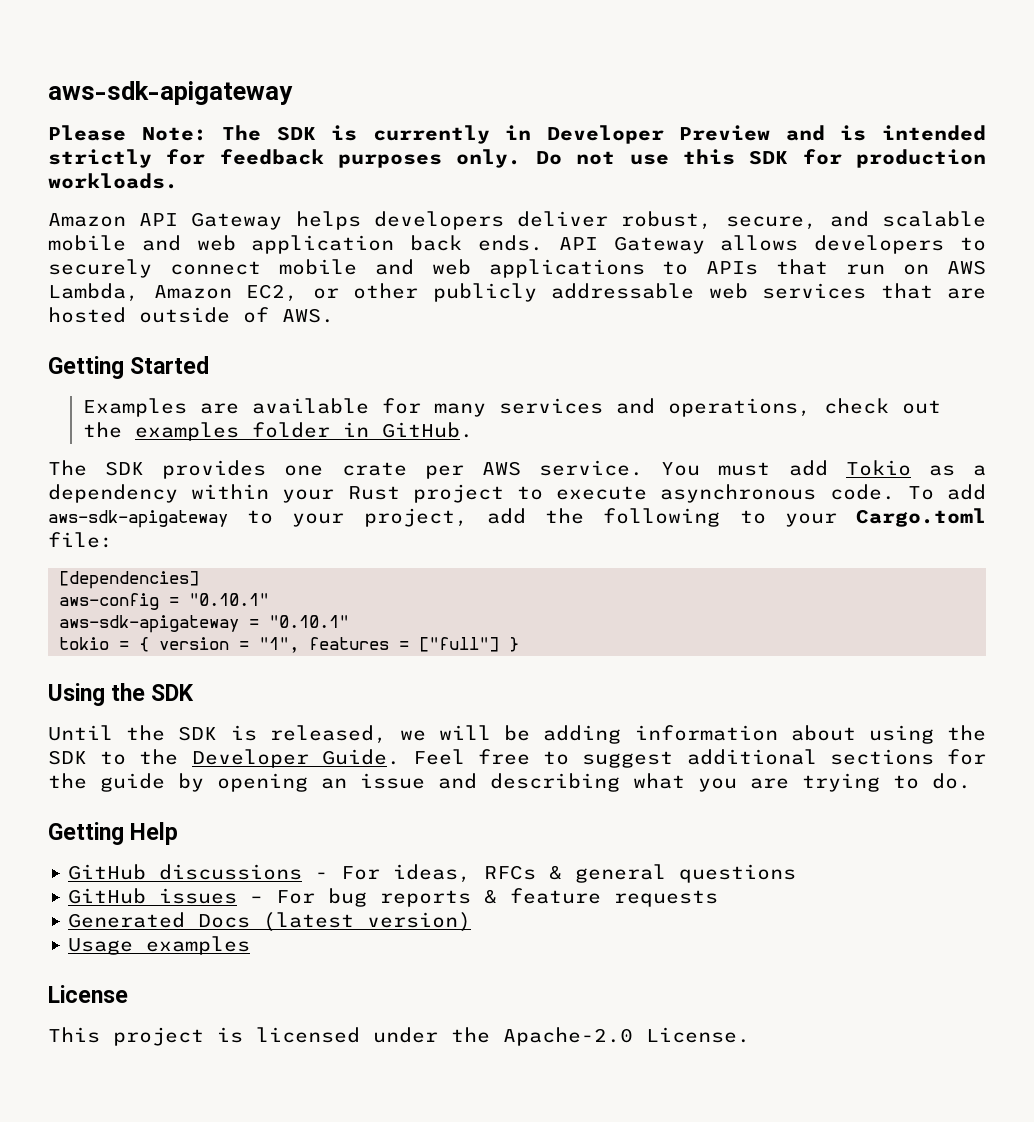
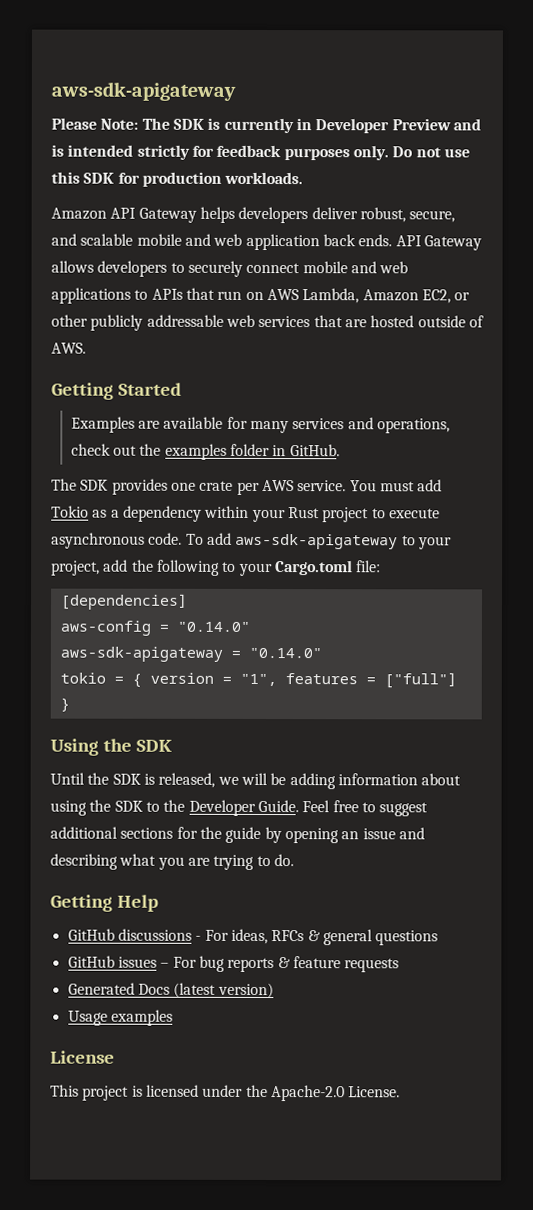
- aws-config = "0.10.1"
+ aws-config = "0.14.0"
- aws-sdk-apigateway = "0.10.1"
+ aws-sdk-apigateway = "0.14.0"

